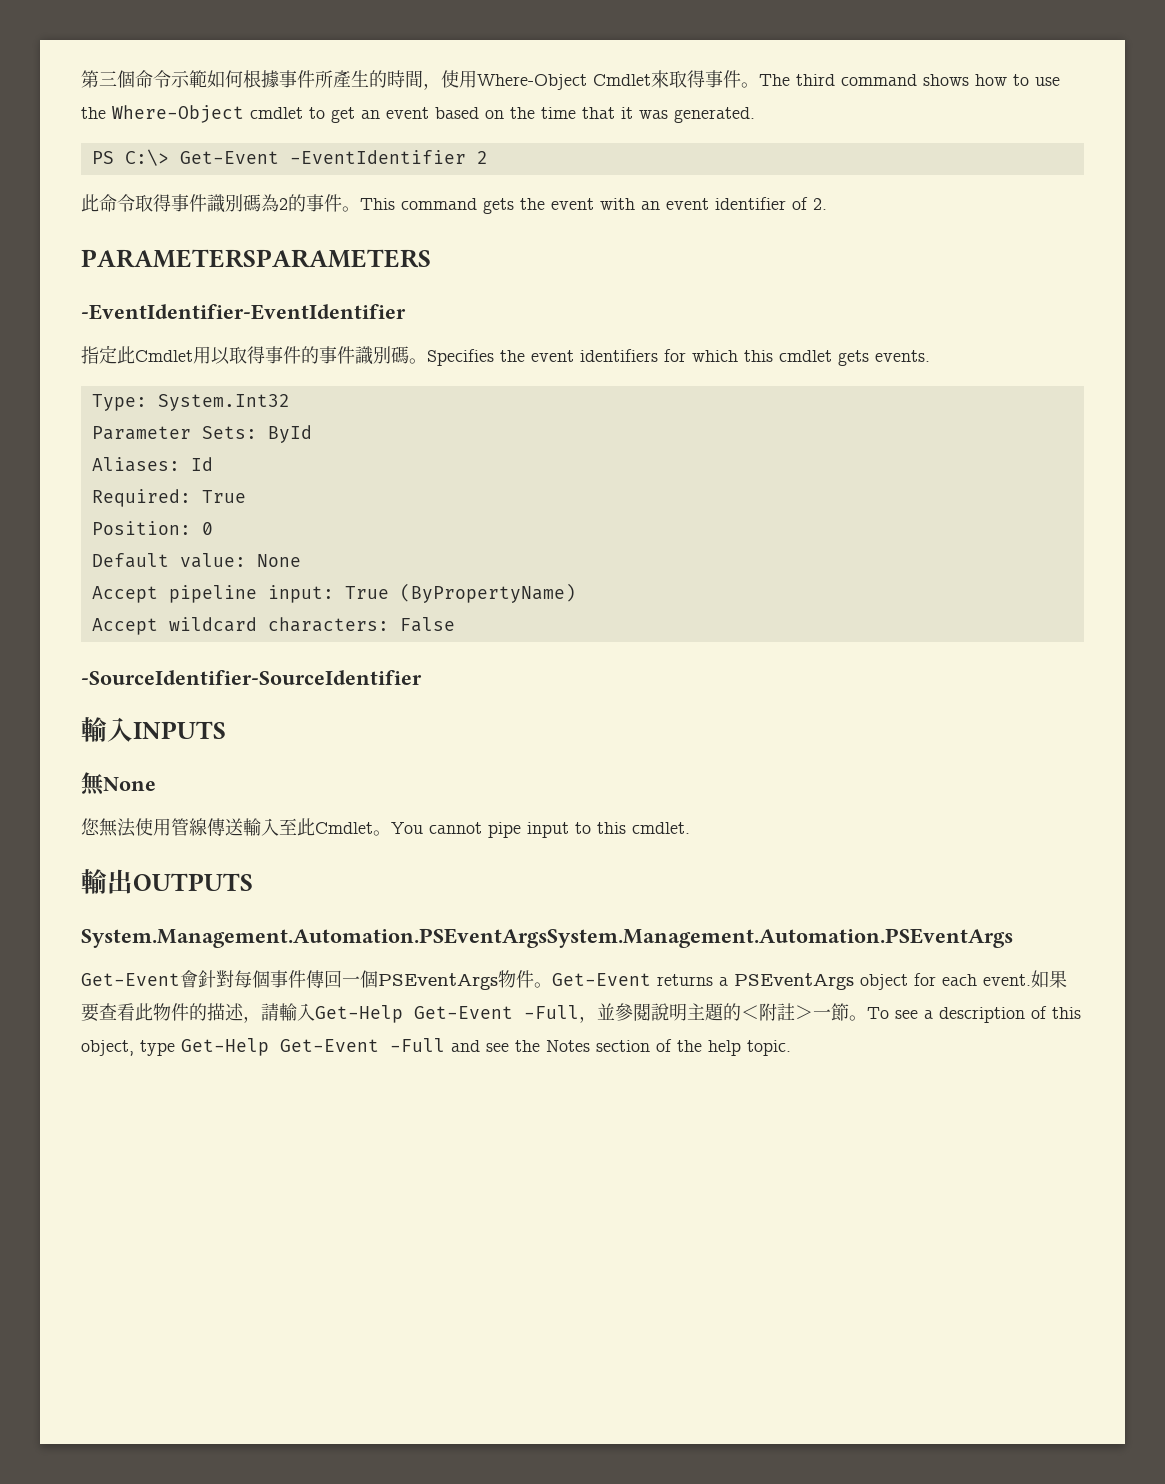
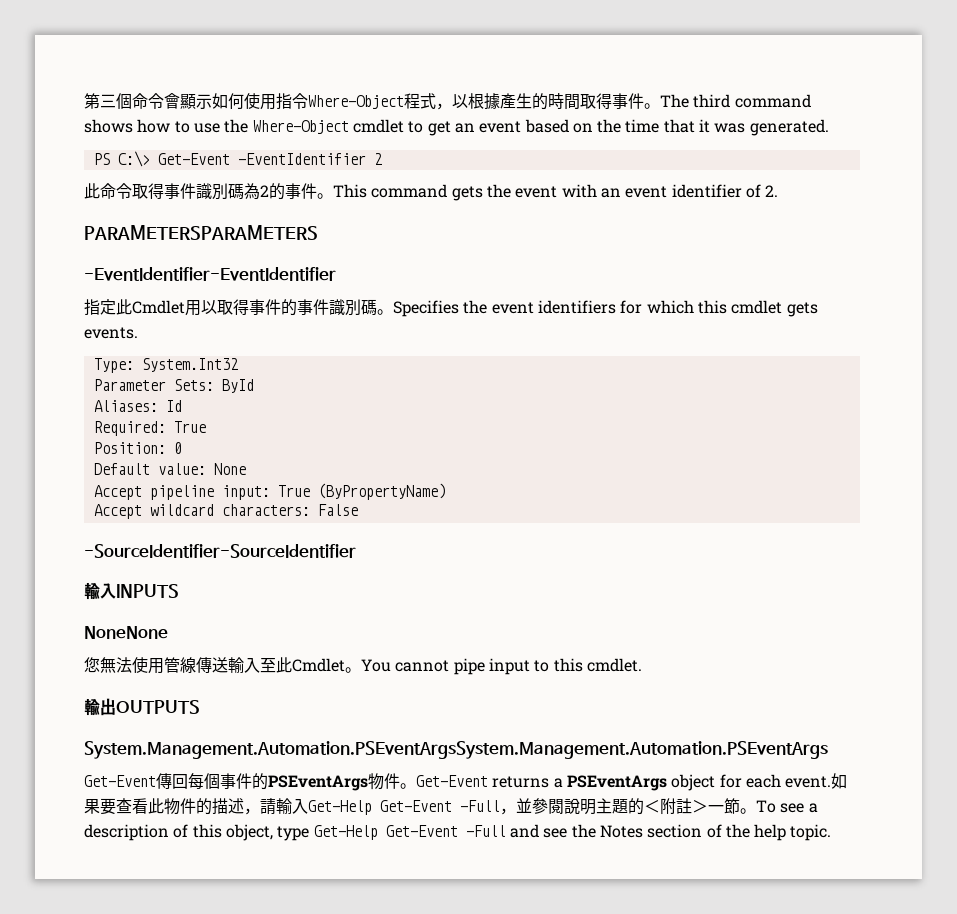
- 第三個命令示範如何根據事件所產生的時間，使用Where-Object Cmdlet來取得事件。
+ 第三個命令會顯示如何使用指令Where-Object程式，以根據產生的時間取得事件。
- 無None
+ NoneNone
- Get-Event會針對每個事件傳回一個PSEventArgs物件。
+ Get-Event傳回每個事件的PSEventArgs物件。

